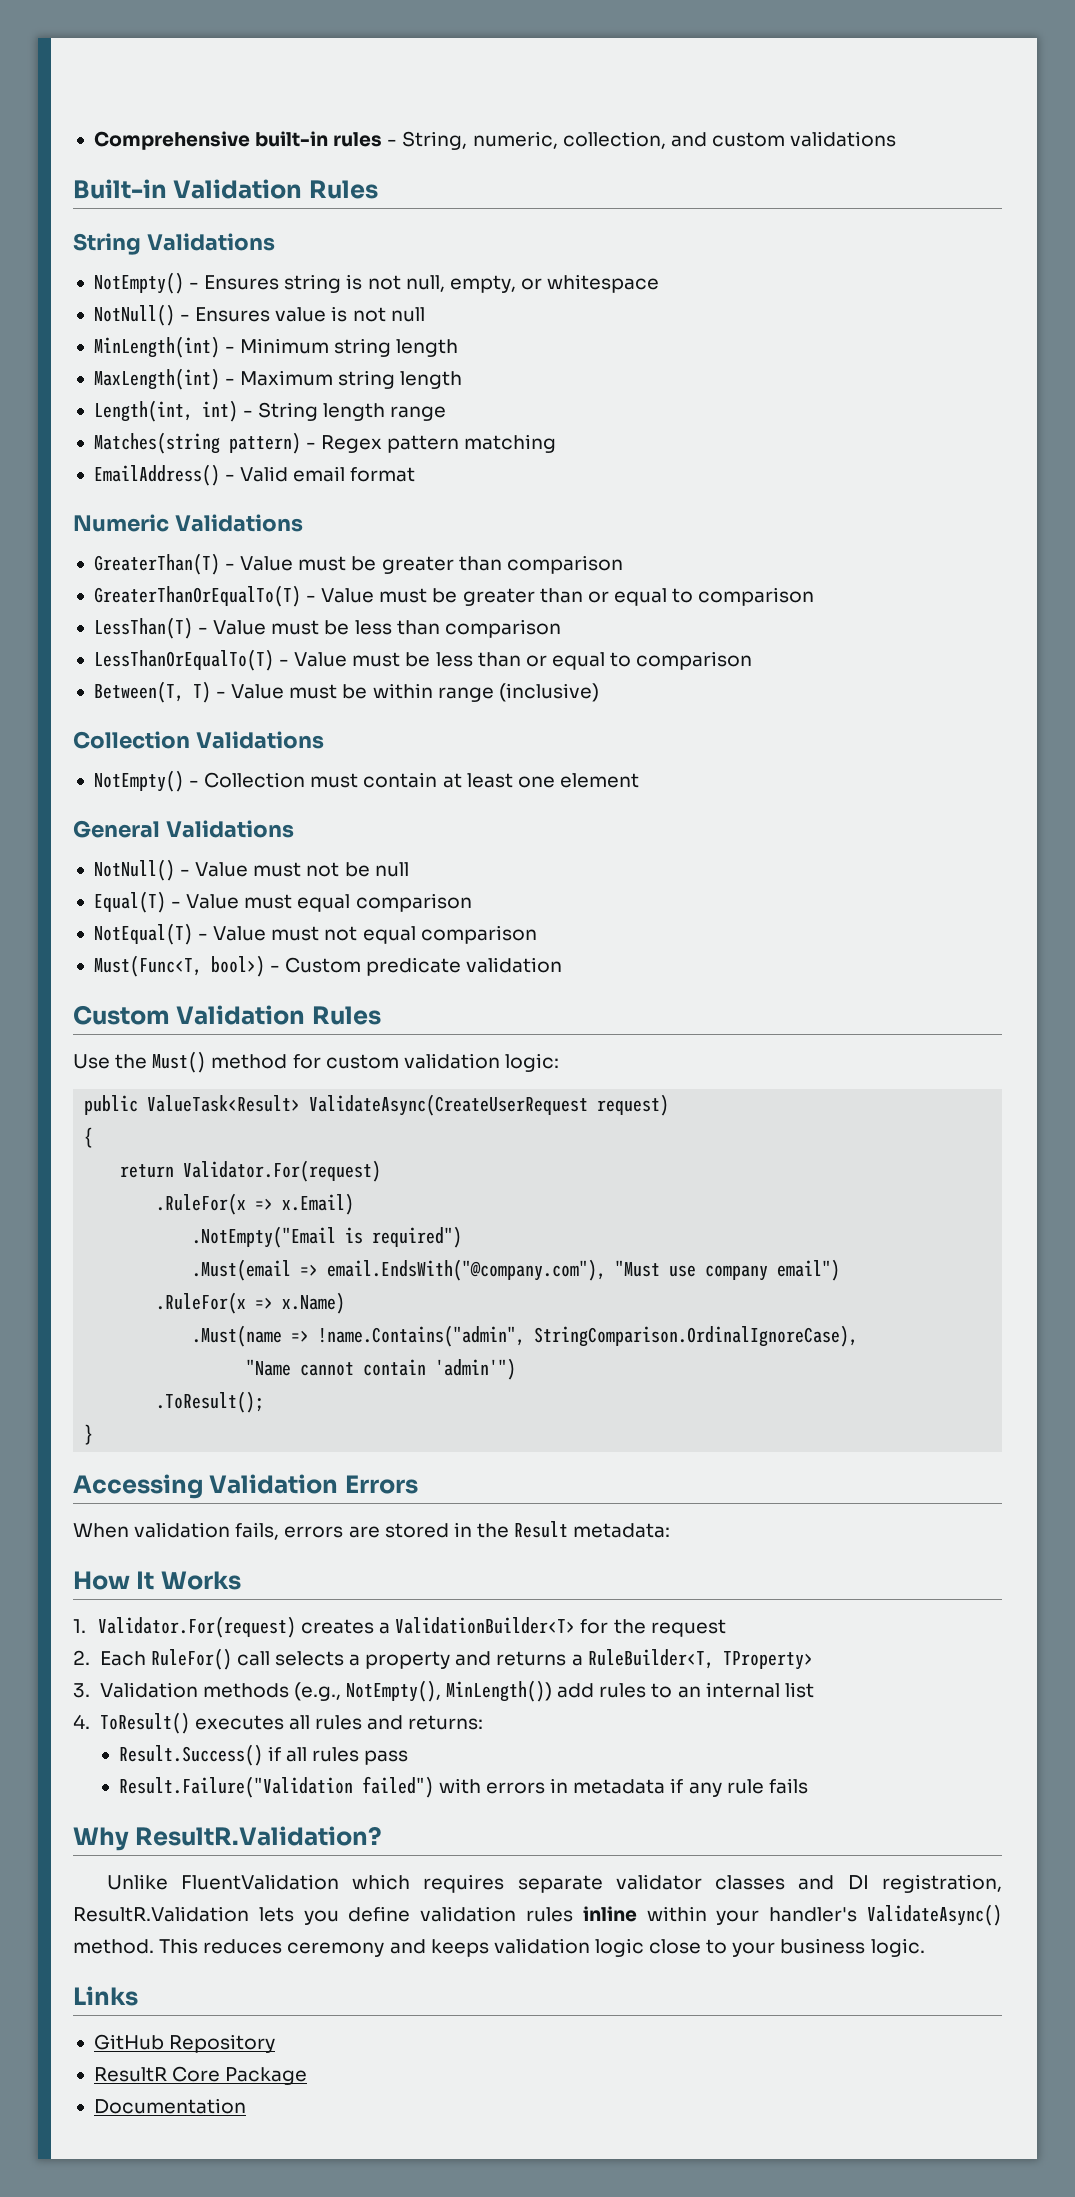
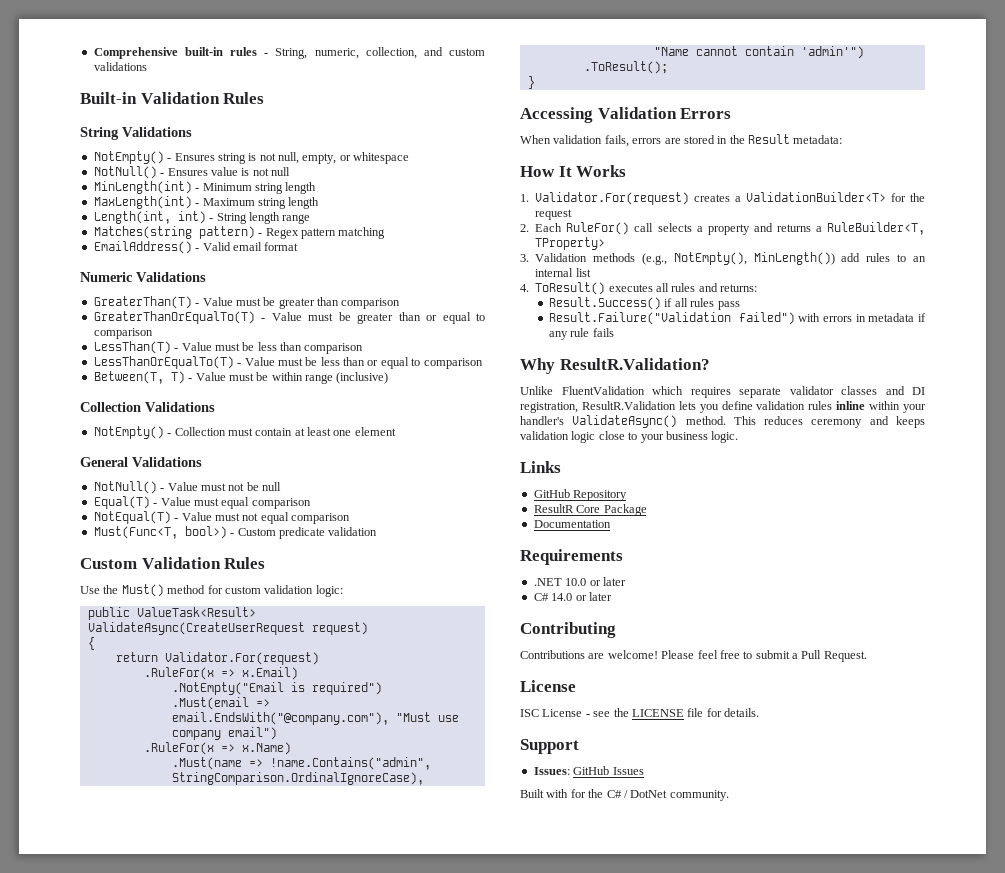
+ Requirements
+ .NET 10.0 or later
+ C# 14.0 or later
+ Contributing
+ Contributions are welcome! Please feel free to submit a Pull Request.
+ License
+ ISC License - see the LICENSE file for details.
+ Support
+ Issues: GitHub Issues
+ Built with for the C# / DotNet community.

